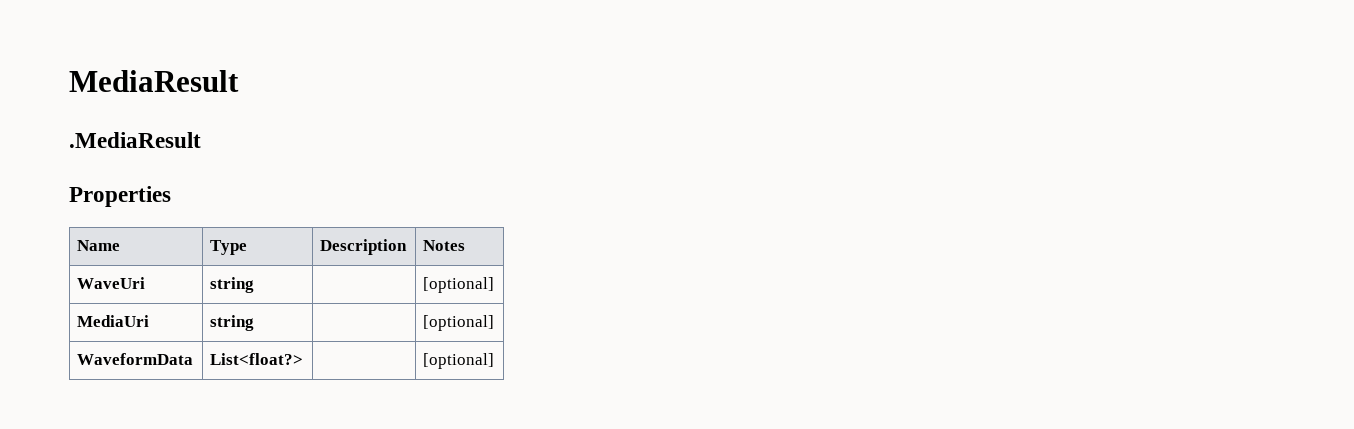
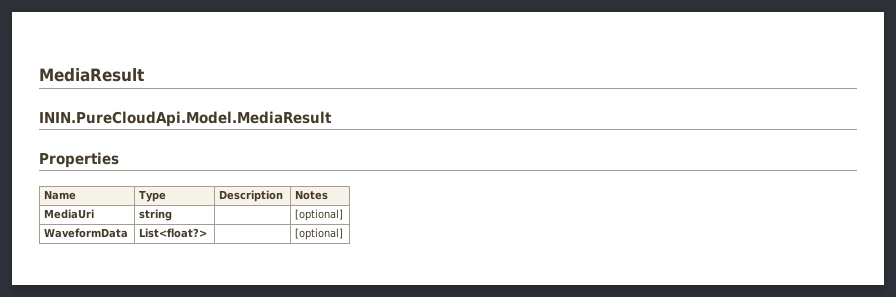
- .MediaResult
+ ININ.PureCloudApi.Model.MediaResult
- WaveUri | string | | [optional]

